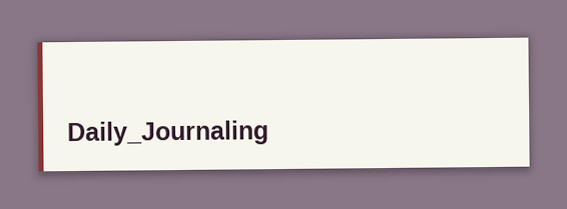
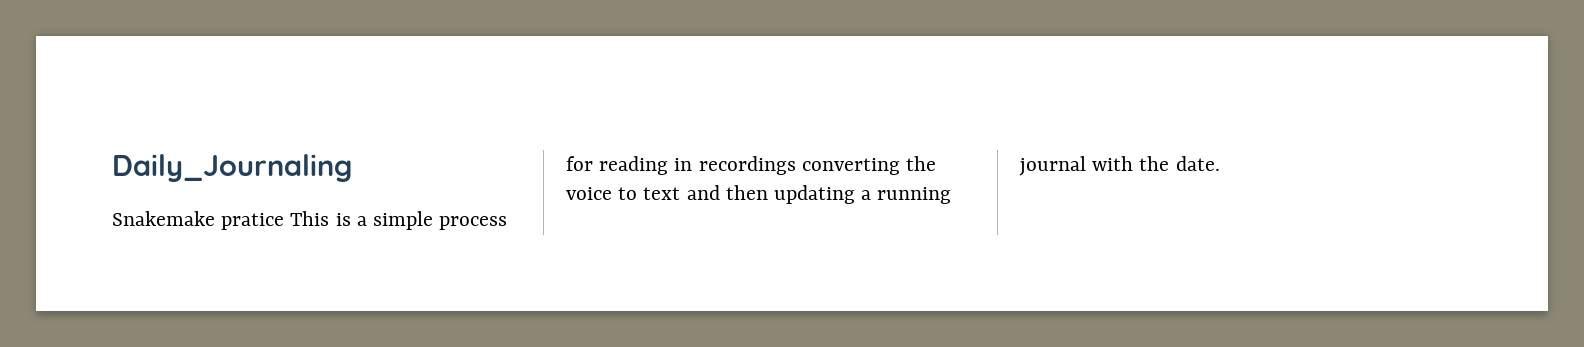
+ Snakemake pratice This is a simple process for reading in recordings converting the voice to text and then updating a running journal with the date.

